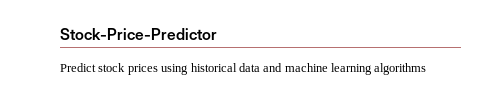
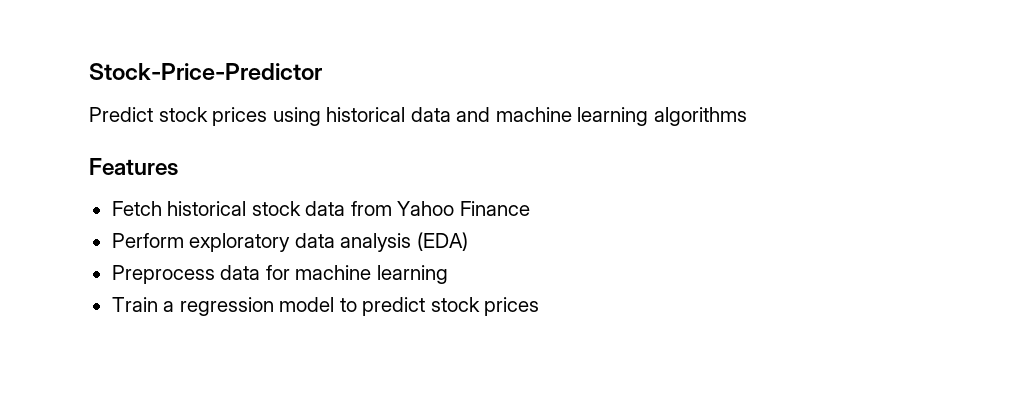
+ Features
+ Fetch historical stock data from Yahoo Finance
+ Perform exploratory data analysis (EDA)
+ Preprocess data for machine learning
+ Train a regression model to predict stock prices

